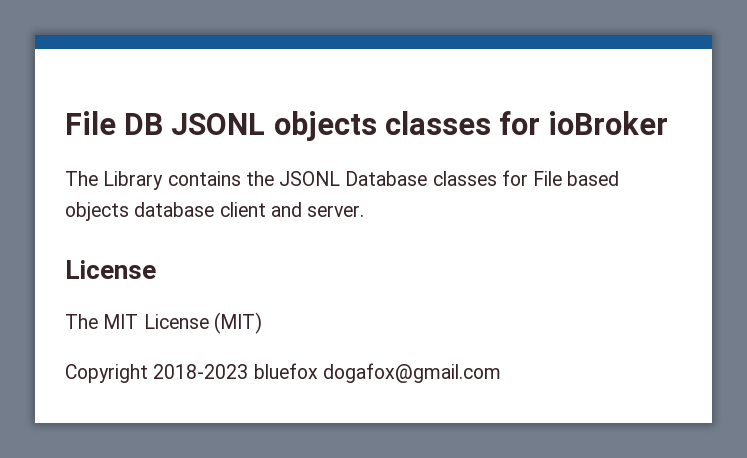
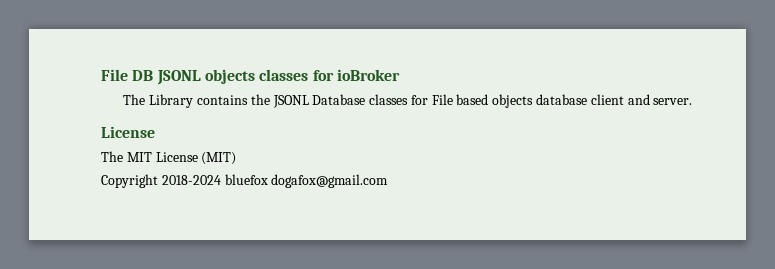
- Copyright 2018-2023 bluefox dogafox@gmail.com
+ Copyright 2018-2024 bluefox dogafox@gmail.com

